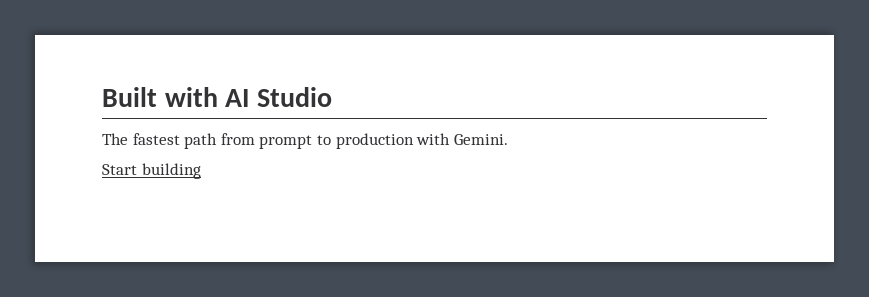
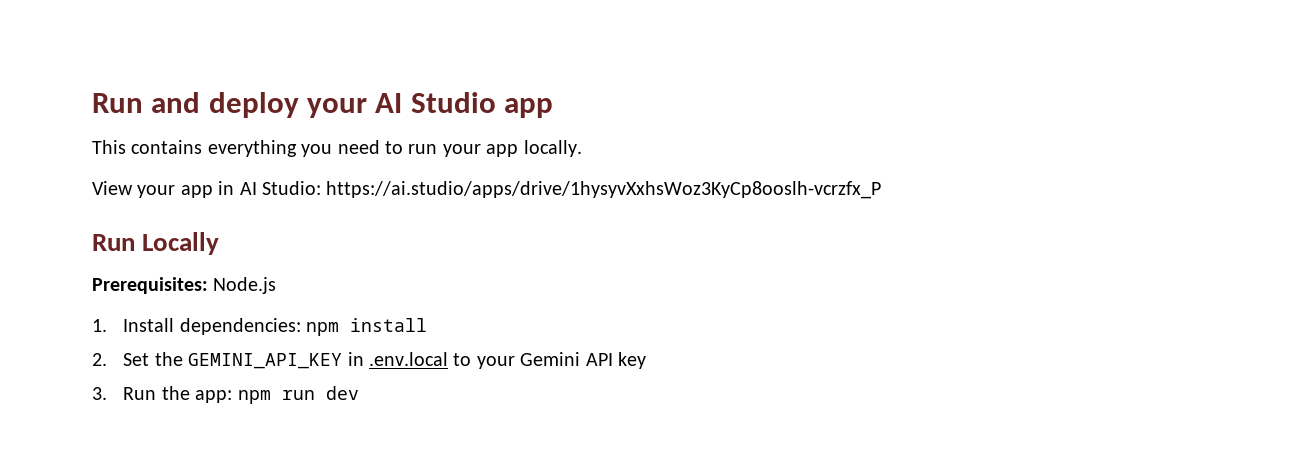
- Built with AI Studio
- The fastest path from prompt to production with Gemini.
- Start building
+ Run and deploy your AI Studio app
+ This contains everything you need to run your app locally.
+ View your app in AI Studio: https://ai.studio/apps/drive/1hysyvXxhsWoz3KyCp8ooslh-vcrzfx_P
+ Run Locally
+ Prerequisites: Node.js
+ 1. Install dependencies: npm install
+ 2. Set the GEMINI_API_KEY in .env.local to your Gemini API key
+ 3. Run the app: npm run dev

